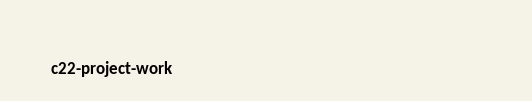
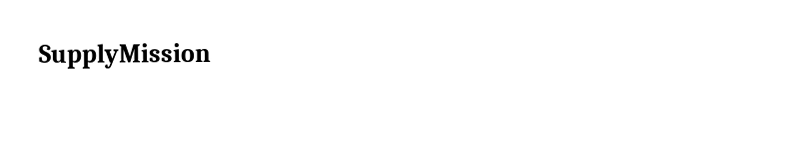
- c22-project-work
+ SupplyMission

